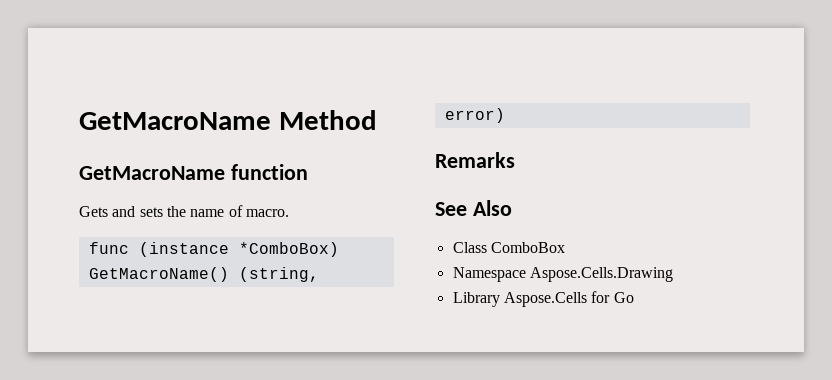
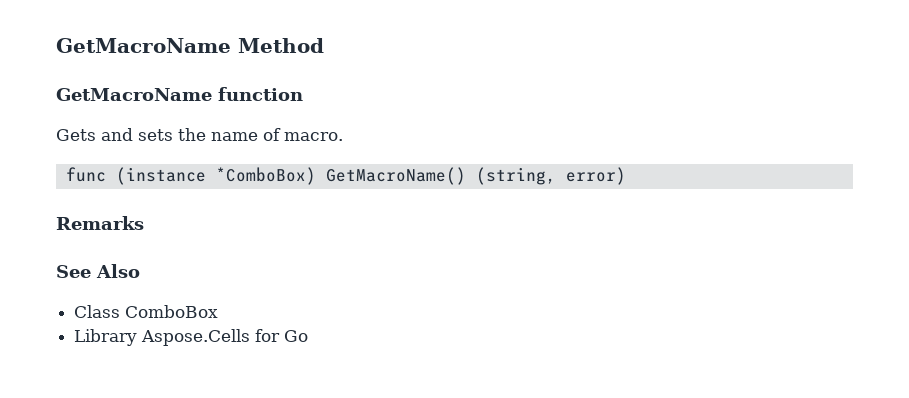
- Namespace Aspose.Cells.Drawing

